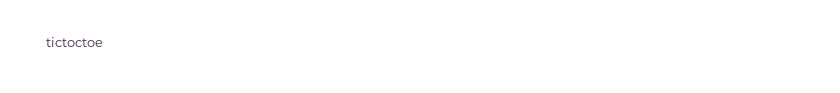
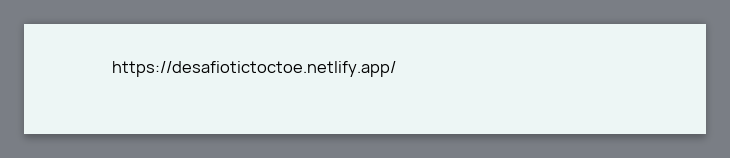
- tictoctoe
+ https://desafiotictoctoe.netlify.app/

